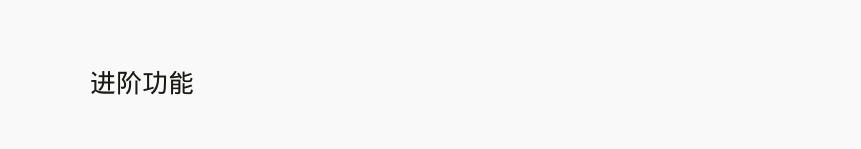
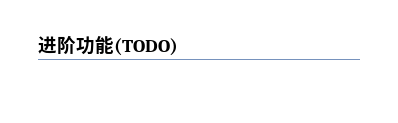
- 进阶功能
+ 进阶功能(TODO)

